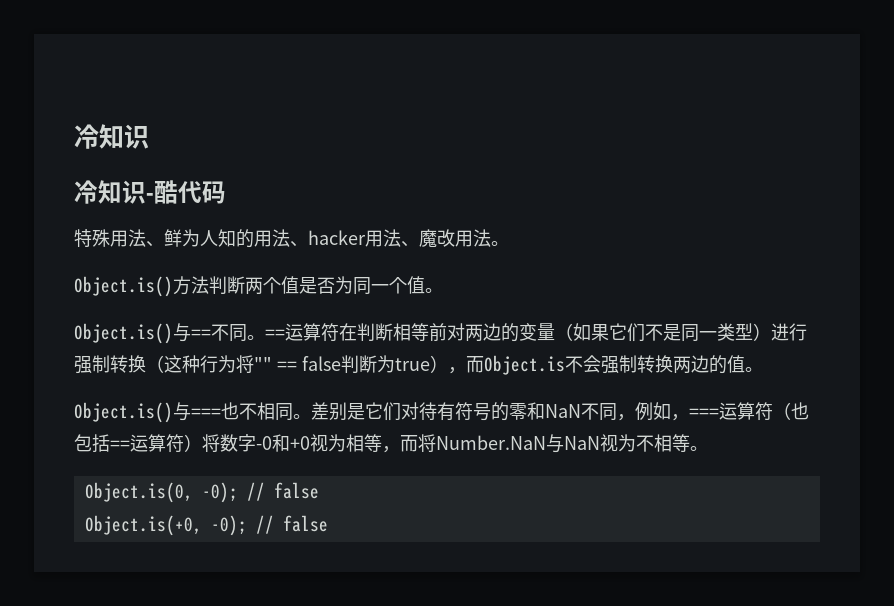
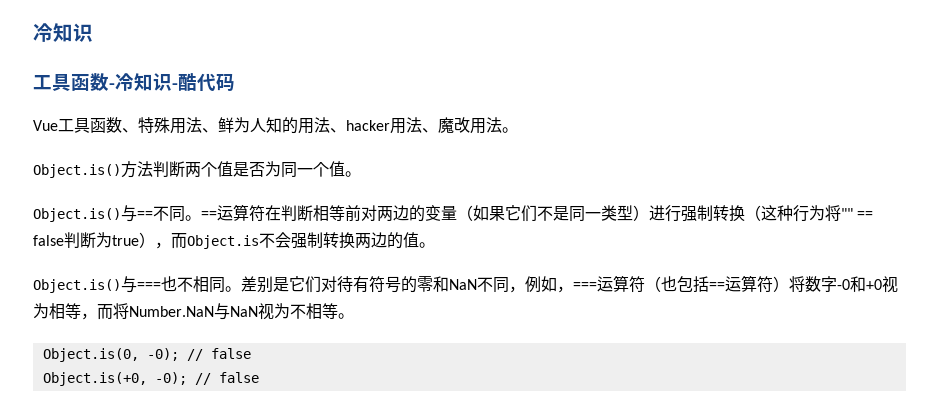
- 冷知识-酷代码
+ 工具函数-冷知识-酷代码
- 特殊用法、鲜为人知的用法、hacker用法、魔改用法。
+ Vue工具函数、特殊用法、鲜为人知的用法、hacker用法、魔改用法。

